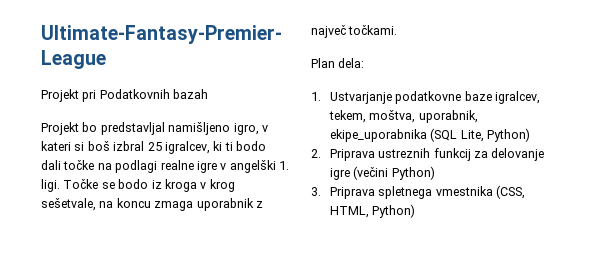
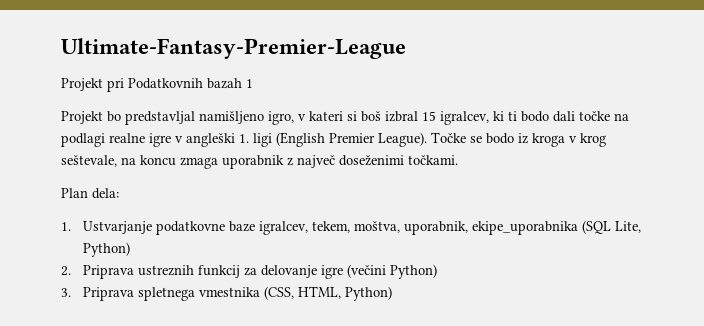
- Projekt pri Podatkovnih bazah
+ Projekt pri Podatkovnih bazah 1
- Projekt bo predstavljal namišljeno igro, v kateri si boš izbral 25 igralcev, ki ti bodo dali točke na podlagi realne igre v angelški 1. ligi.
+ Projekt bo predstavljal namišljeno igro, v kateri si boš izbral 15 igralcev, ki ti bodo dali točke na podlagi realne igre v angleški 1. ligi (English Premier League).
- Točke se bodo iz kroga v krog sešetvale, na koncu zmaga uporabnik z največ točkami.
+ Točke se bodo iz kroga v krog seštevale, na koncu zmaga uporabnik z največ doseženimi točkami.

